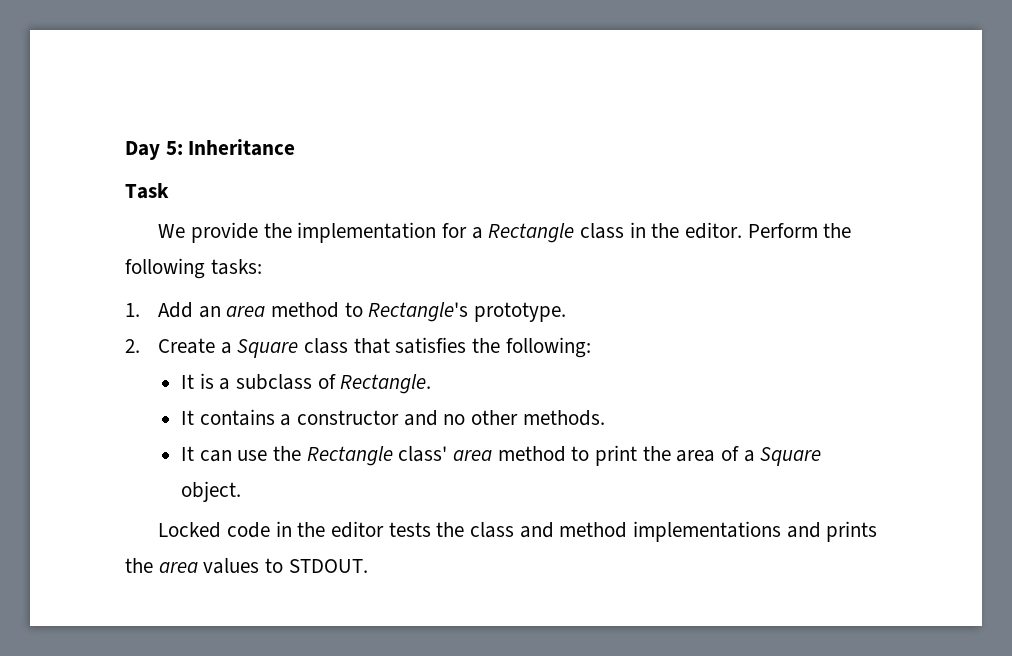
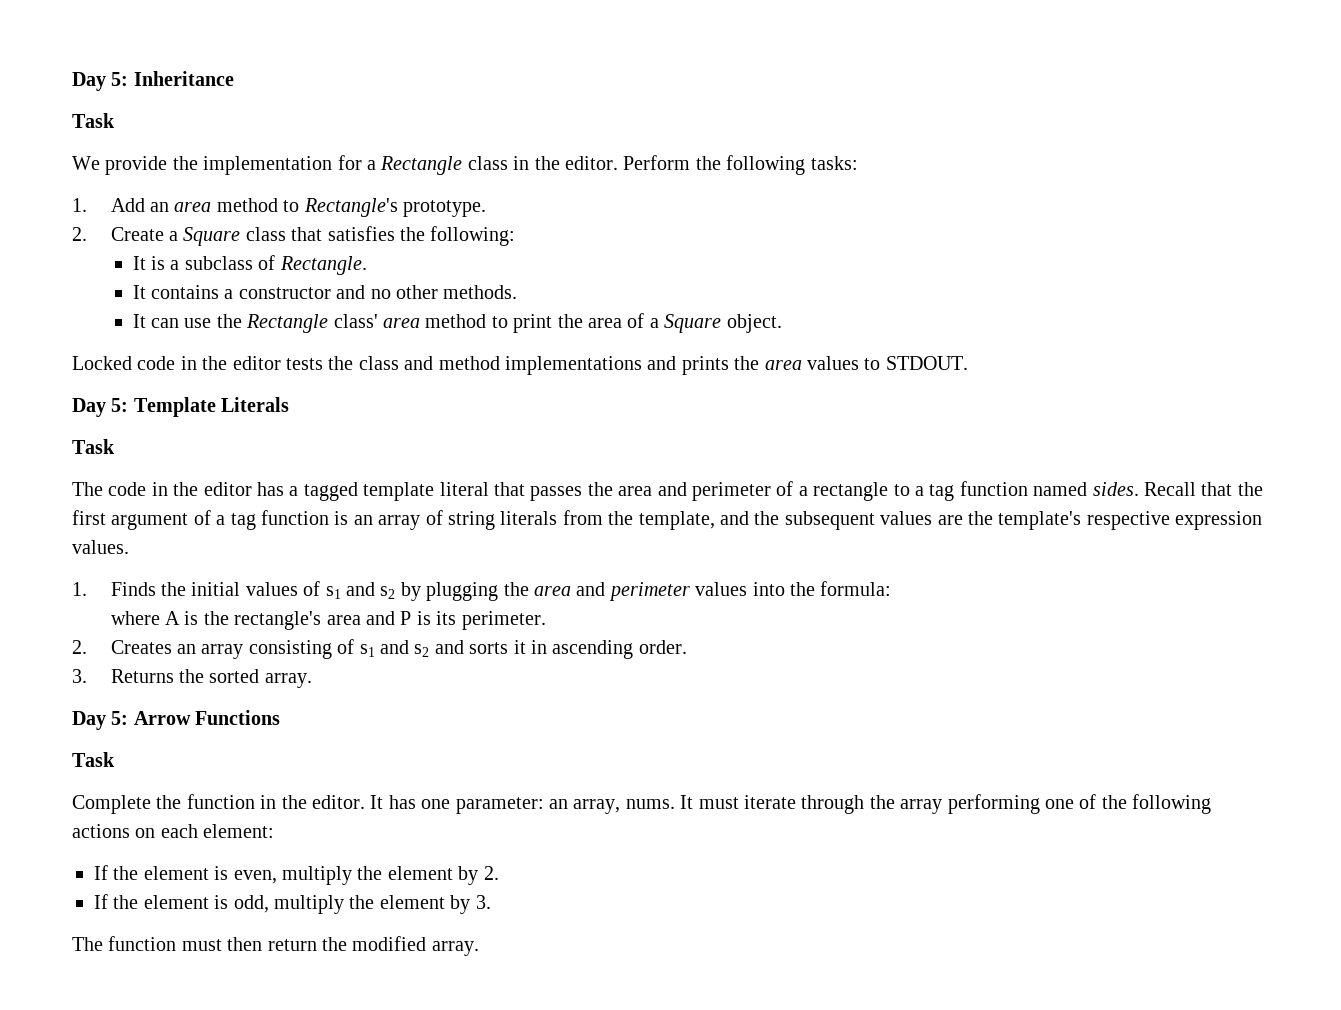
+ Day 5: Template Literals
+ Task
+ The code in the editor has a tagged template literal that passes the area and perimeter of a rectangle to a tag function named sides. Recall that the first argument of a tag function is an array of string literals from the template, and the subsequent values are the template's respective expression values.
+ 1. Finds the initial values of s1 and s2 by plugging the area and perimeter values into the formula:
+ where A is the rectangle's area and P is its perimeter.
+ 2. Creates an array consisting of s1 and s2 and sorts it in ascending order.
+ 3. Returns the sorted array.
+ Day 5: Arrow Functions
+ Task
+ Complete the function in the editor. It has one parameter: an array, nums. It must iterate through the array performing one of the following actions on each element:
+ If the element is even, multiply the element by 2.
+ If the element is odd, multiply the element by 3.
+ The function must then return the modified array.

